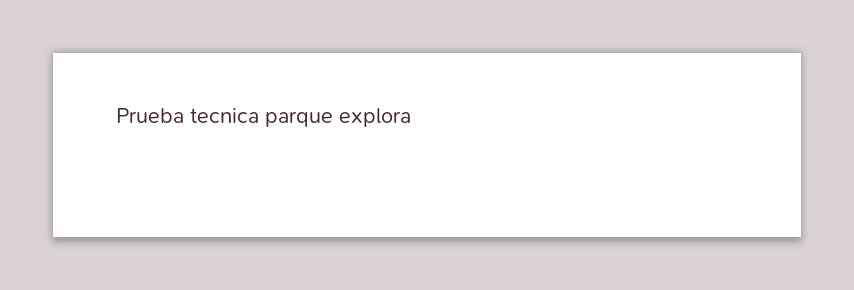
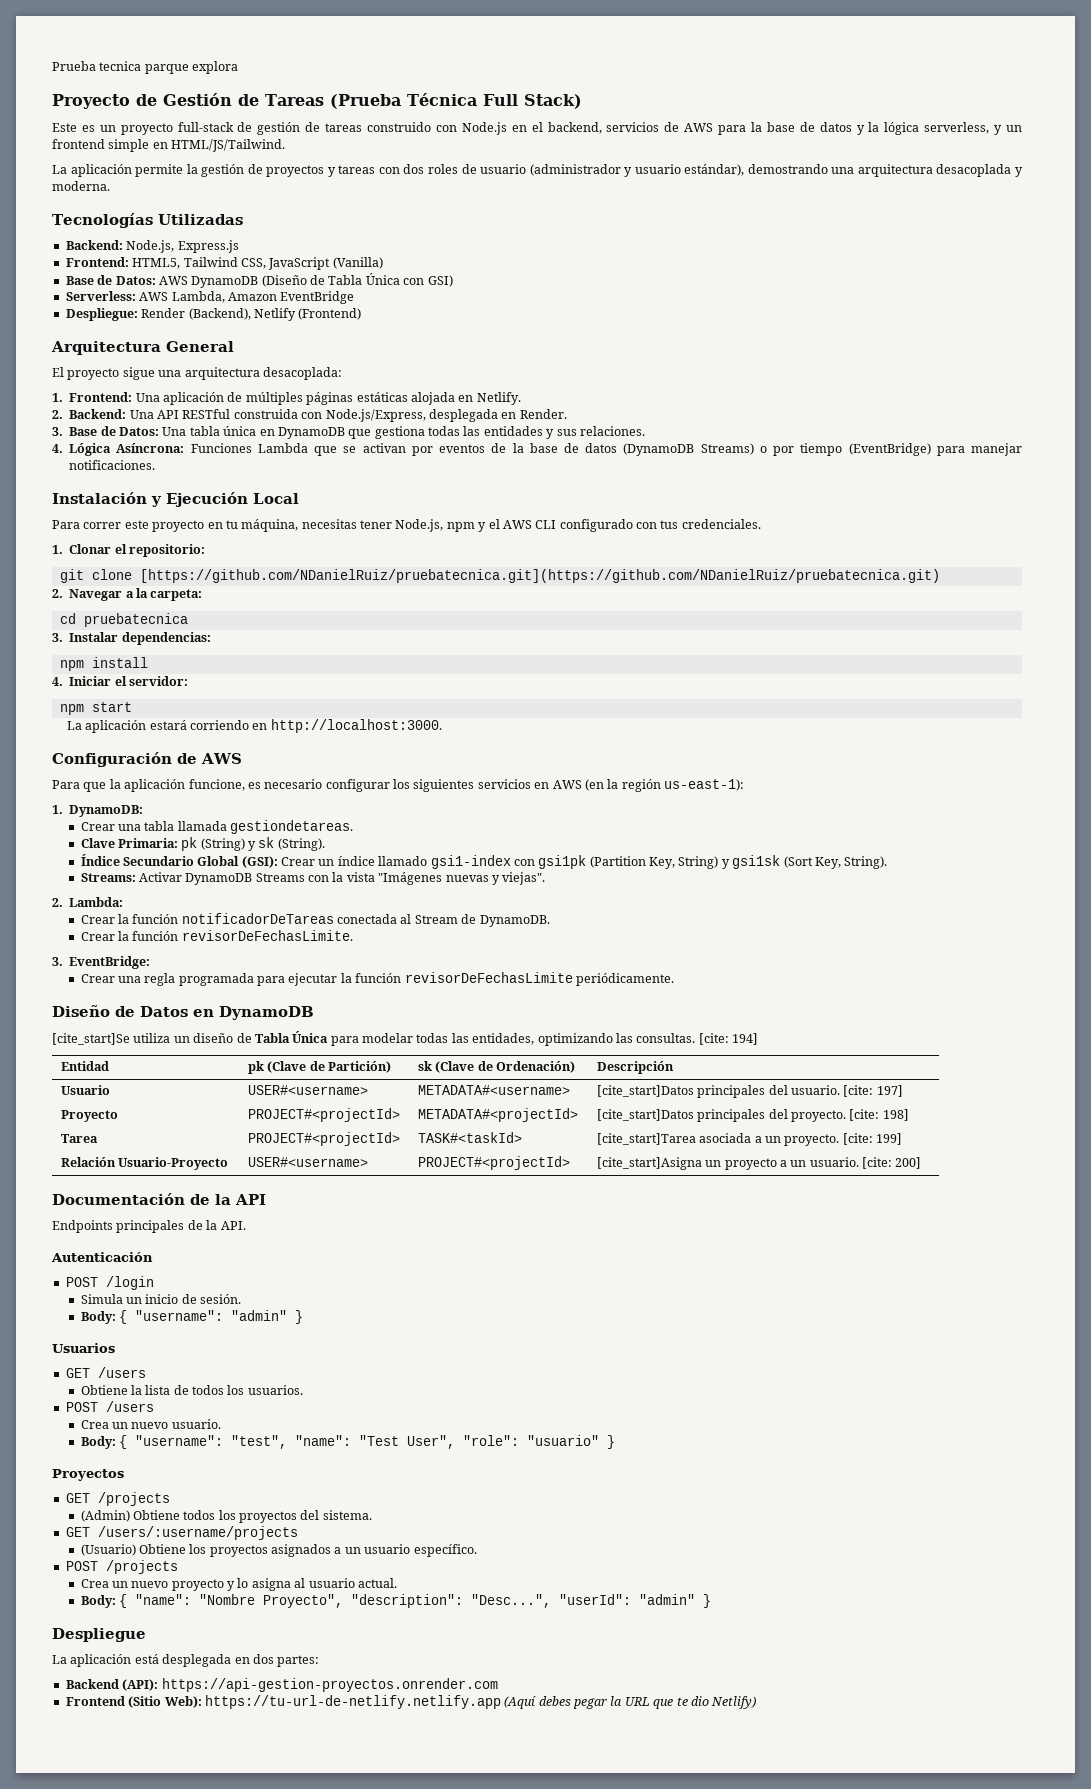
+ Proyecto de Gestión de Tareas (Prueba Técnica Full Stack)
+ Este es un proyecto full-stack de gestión de tareas construido con Node.js en el backend, servicios de AWS para la base de datos y la lógica serverless, y un frontend simple en HTML/JS/Tailwind.
+ La aplicación permite la gestión de proyectos y tareas con dos roles de usuario (administrador y usuario estándar), demostrando una arquitectura desacoplada y moderna.
+ Tecnologías Utilizadas
+ Backend: Node.js, Express.js
+ Frontend: HTML5, Tailwind CSS, JavaScript (Vanilla)
+ Base de Datos: AWS DynamoDB (Diseño de Tabla Única con GSI)
+ Serverless: AWS Lambda, Amazon EventBridge
+ Despliegue: Render (Backend), Netlify (Frontend)
+ Arquitectura General
+ El proyecto sigue una arquitectura desacoplada:
+ 1. Frontend: Una aplicación de múltiples páginas estáticas alojada en Netlify.
+ 2. Backend: Una API RESTful construida con Node.js/Express, desplegada en Render.
+ 3. Base de Datos: Una tabla única en DynamoDB que gestiona todas las entidades y sus relaciones.
+ 4. Lógica Asíncrona: Funciones Lambda que se activan por eventos de la base de datos (DynamoDB Streams) o por tiempo (EventBridge) para manejar notificaciones.
+ Instalación y Ejecución Local
+ Para correr este proyecto en tu máquina, necesitas tener Node.js, npm y el AWS CLI configurado con tus credenciales.
+ 1. Clonar el repositorio:
+ git clone [https://github.com/NDanielRuiz/pruebatecnica.git](https://github.com/NDanielRuiz/pruebatecnica.git)
+ 2. Navegar a la carpeta:
+ cd pruebatecnica
+ 3. Instalar dependencias:
+ npm install
+ 4. Iniciar el servidor:
+ npm start
+ La aplicación estará corriendo en http://localhost:3000.
+ Configuración de AWS
+ Para que la aplicación funcione, es necesario configurar los siguientes servicios en AWS (en la región us-east-1):
+ 1. DynamoDB:
+ Crear una tabla llamada gestiondetareas.
+ Clave Primaria: pk (String) y sk (String).
+ Índice Secundario Global (GSI): Crear un índice llamado gsi1-index con gsi1pk (Partition Key, String) y gsi1sk (Sort Key, String).
+ Streams: Activar DynamoDB Streams con la vista "Imágenes nuevas y viejas".
+ 2. Lambda:
+ Crear la función notificadorDeTareas conectada al Stream de DynamoDB.
+ Crear la función revisorDeFechasLimite.
+ 3. EventBridge:
+ Crear una regla programada para ejecutar la función revisorDeFechasLimite periódicamente.
+ Diseño de Datos en DynamoDB
+ [cite_start]Se utiliza un diseño de Tabla Única para modelar todas las entidades, optimizando las consultas. [cite: 194]
+ Entidad | pk (Clave de Partición) | sk (Clave de Ordenación) | Descripción
+ Usuario | USER#<username> | METADATA#<username> | [cite_start]Datos principales del usuario. [cite: 197]
+ Proyecto | PROJECT#<projectId> | METADATA#<projectId> | [cite_start]Datos principales del proyecto. [cite: 198]
+ Tarea | PROJECT#<projectId> | TASK#<taskId> | [cite_start]Tarea asociada a un proyecto. [cite: 199]
+ Relación Usuario-Proyecto | USER#<username> | PROJECT#<projectId> | [cite_start]Asigna un proyecto a un usuario. [cite: 200]
+ Documentación de la API
+ Endpoints principales de la API.
+ Autenticación
+ POST /login
+ Simula un inicio de sesión.
+ Body: { "username": "admin" }
+ Usuarios
+ GET /users
+ Obtiene la lista de todos los usuarios.
+ POST /users
+ Crea un nuevo usuario.
+ Body: { "username": "test", "name": "Test User", "role": "usuario" }
+ Proyectos
+ GET /projects
+ (Admin) Obtiene todos los proyectos del sistema.
+ GET /users/:username/projects
+ (Usuario) Obtiene los proyectos asignados a un usuario específico.
+ POST /projects
+ Crea un nuevo proyecto y lo asigna al usuario actual.
+ Body: { "name": "Nombre Proyecto", "description": "Desc...", "userId": "admin" }
+ Despliegue
+ La aplicación está desplegada en dos partes:
+ Backend (API): https://api-gestion-proyectos.onrender.com
+ Frontend (Sitio Web): https://tu-url-de-netlify.netlify.app (Aquí debes pegar la URL que te dio Netlify)

